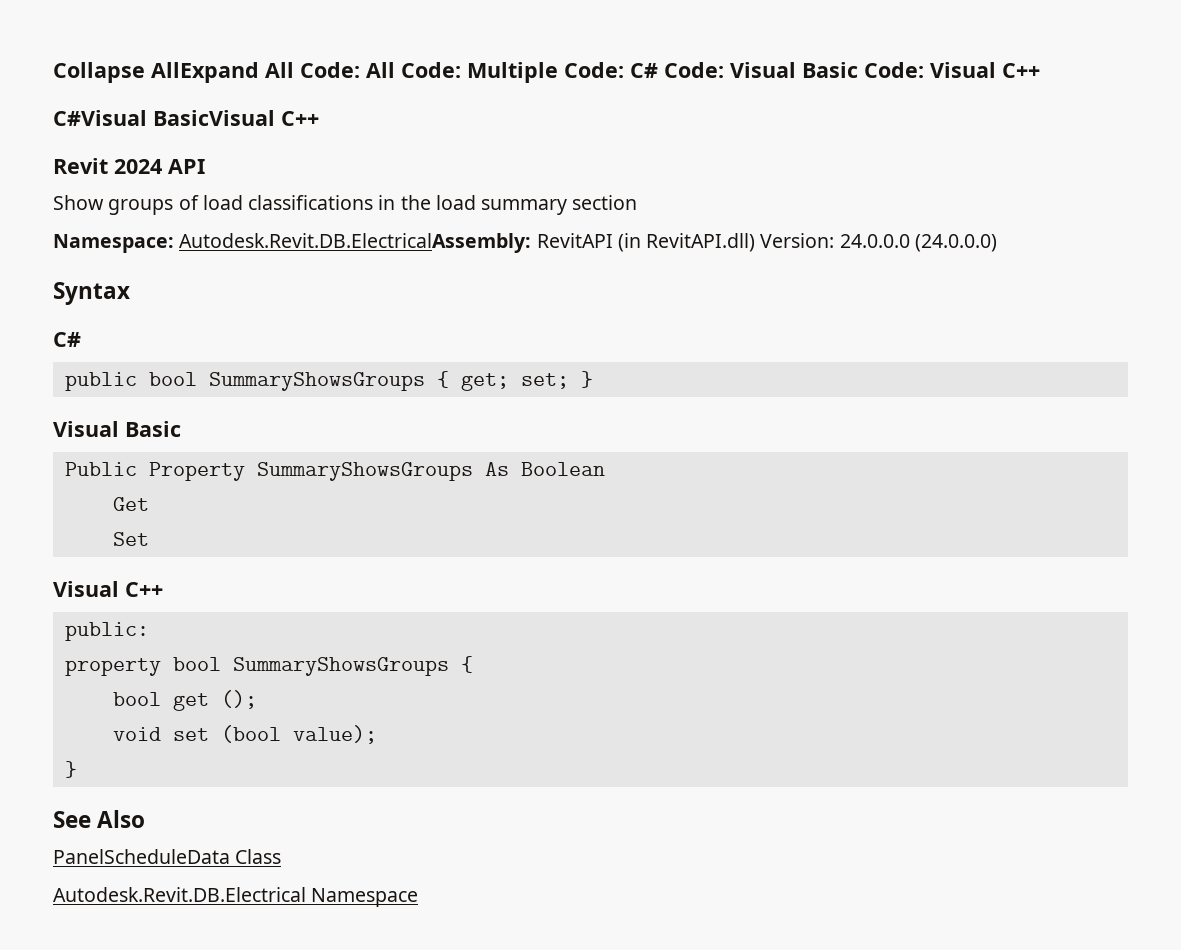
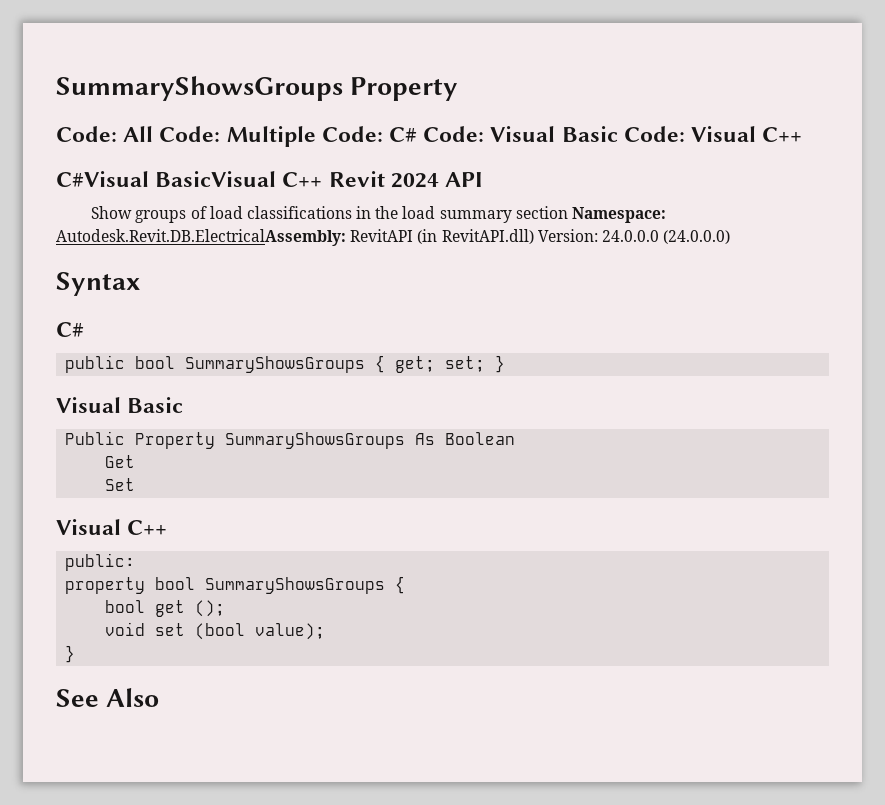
- Collapse AllExpand All Code: All Code: Multiple Code: C# Code: Visual Basic Code: Visual C++
+ SummaryShowsGroups Property
+ Code: All Code: Multiple Code: C# Code: Visual Basic Code: Visual C++
- C#Visual BasicVisual C++
- Revit 2024 API
+ C#Visual BasicVisual C++ Revit 2024 API
- Show groups of load classifications in the load summary section
- Namespace: Autodesk.Revit.DB.ElectricalAssembly: RevitAPI (in RevitAPI.dll) Version: 24.0.0.0 (24.0.0.0)
+ Show groups of load classifications in the load summary section Namespace: Autodesk.Revit.DB.ElectricalAssembly: RevitAPI (in RevitAPI.dll) Version: 24.0.0.0 (24.0.0.0)
- PanelScheduleData Class
- Autodesk.Revit.DB.Electrical Namespace

